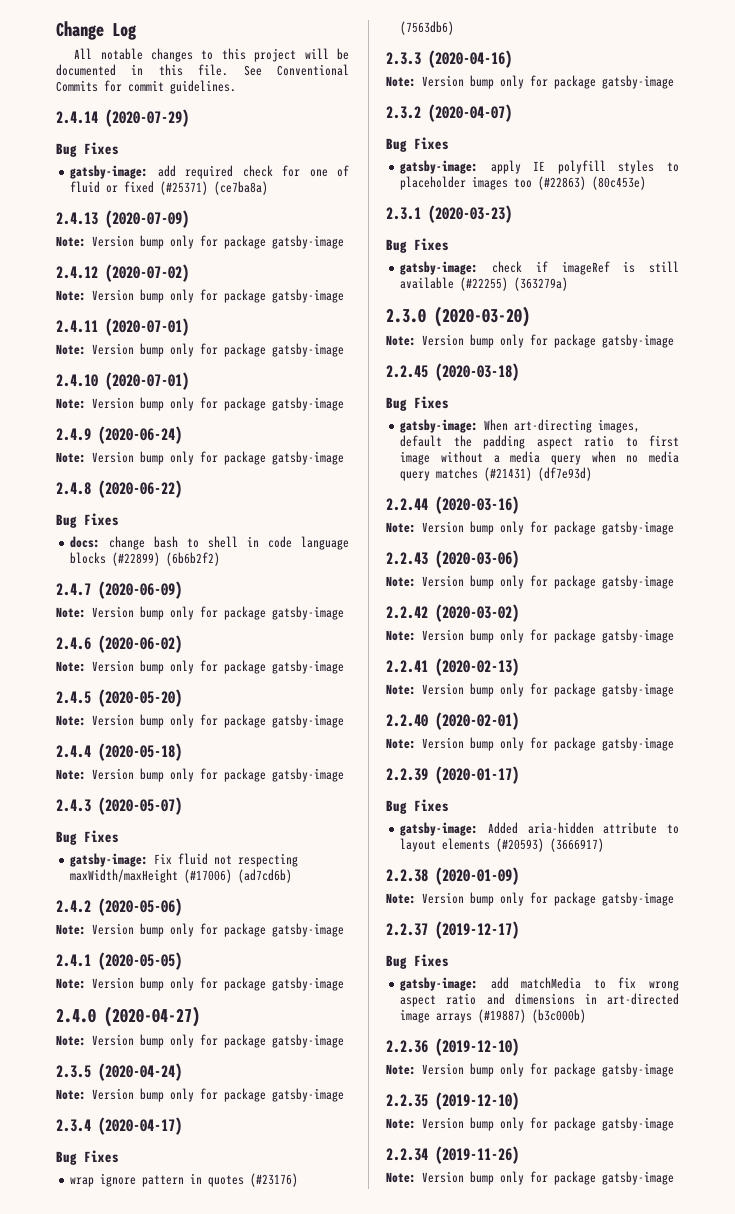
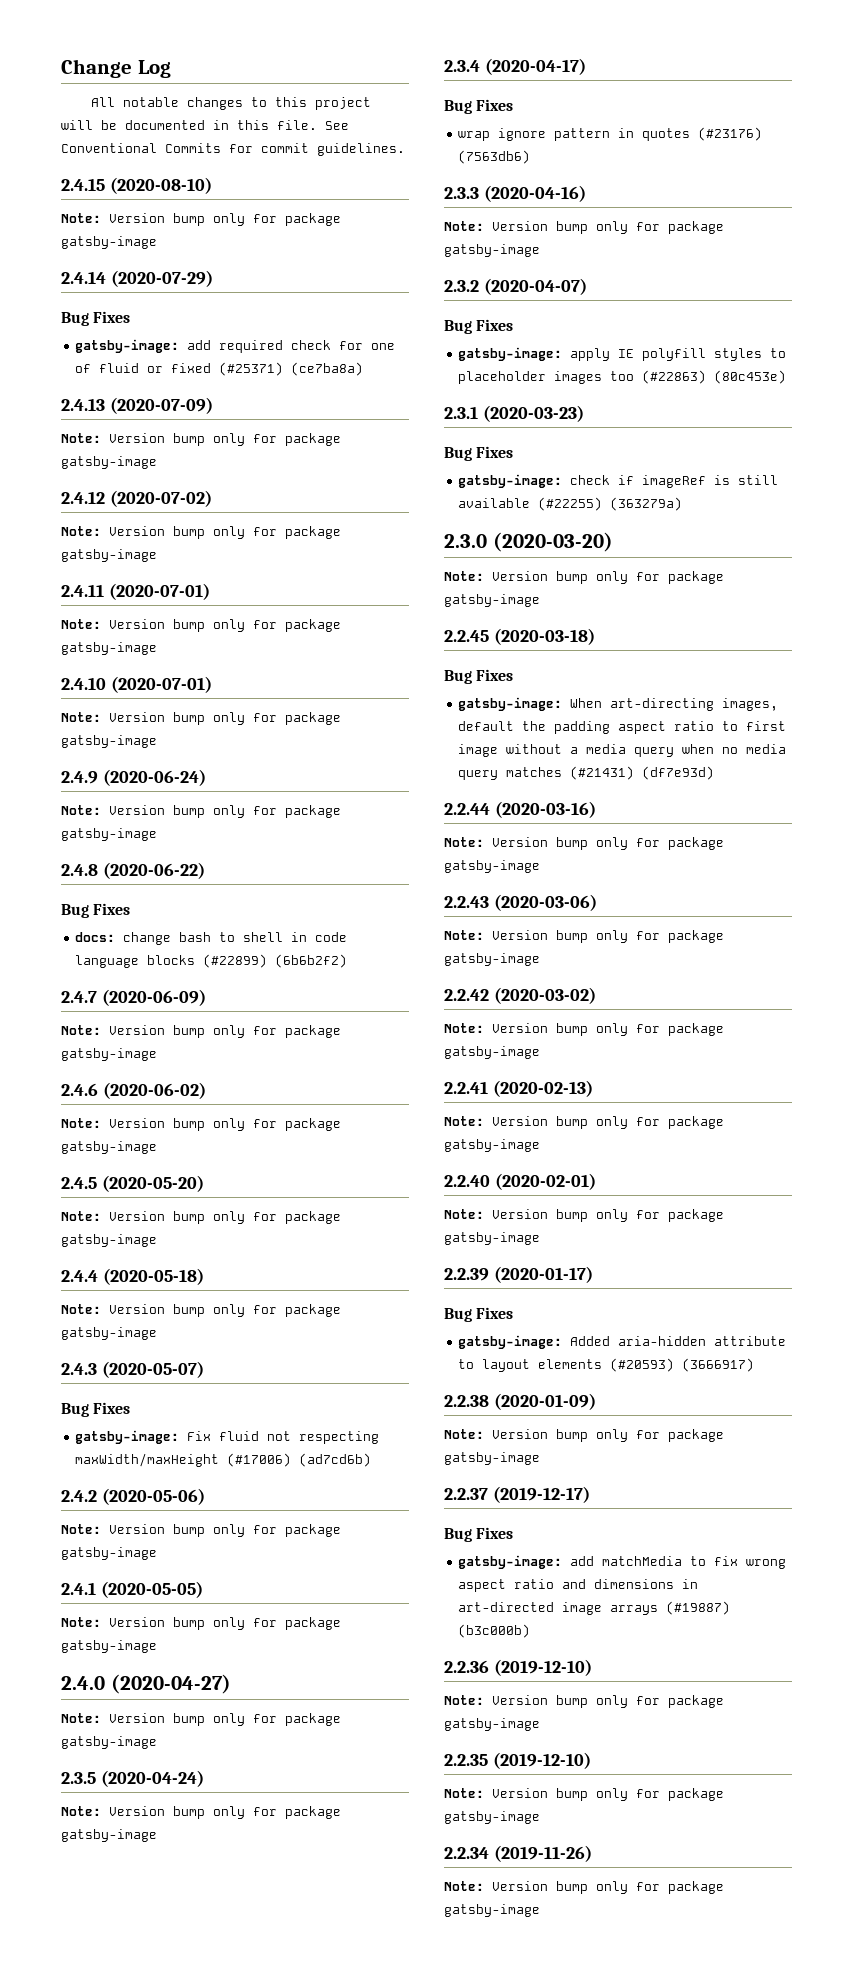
+ 2.4.15 (2020-08-10)
+ Note: Version bump only for package gatsby-image

